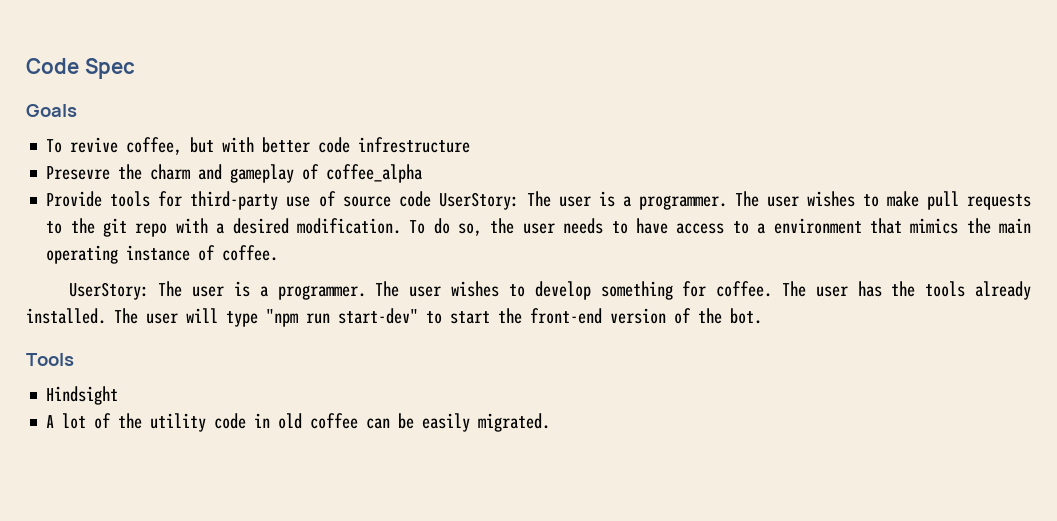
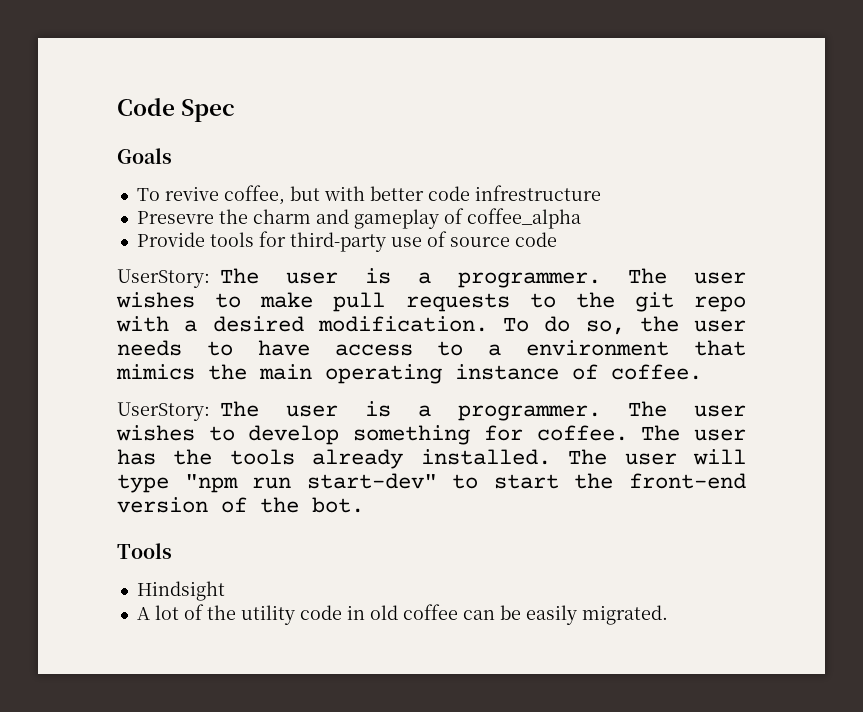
- Provide tools for third-party use of source code UserStory: The user is a programmer.
+ Provide tools for third-party use of source code
+ UserStory: The user is a programmer.

